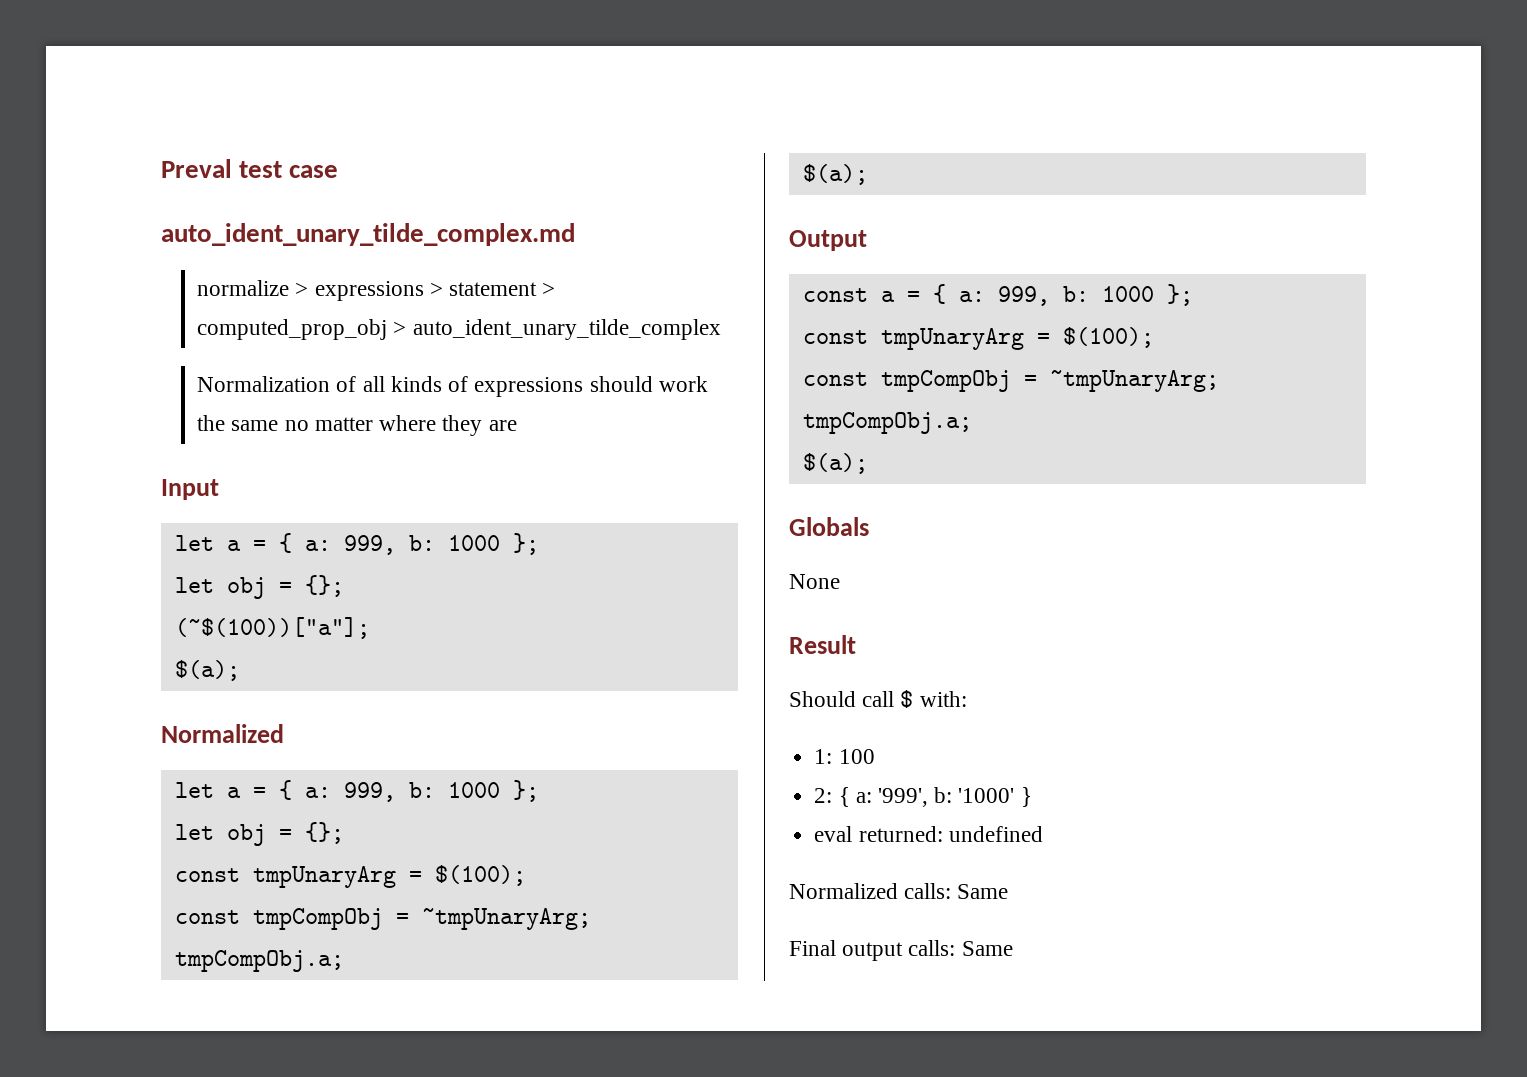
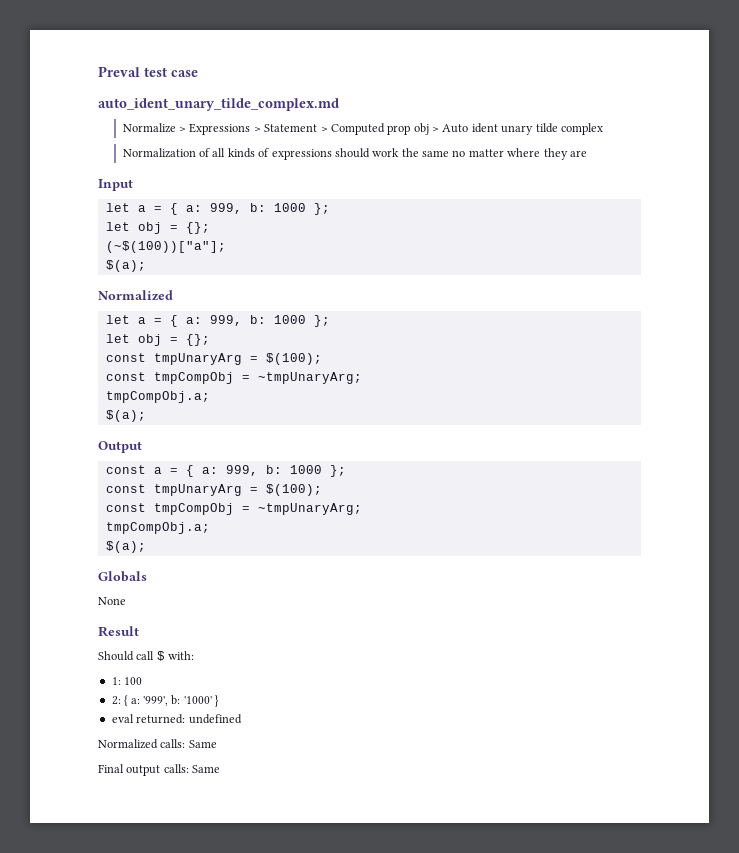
- normalize > expressions > statement > computed_prop_obj > auto_ident_unary_tilde_complex
+ Normalize > Expressions > Statement > Computed prop obj > Auto ident unary tilde complex

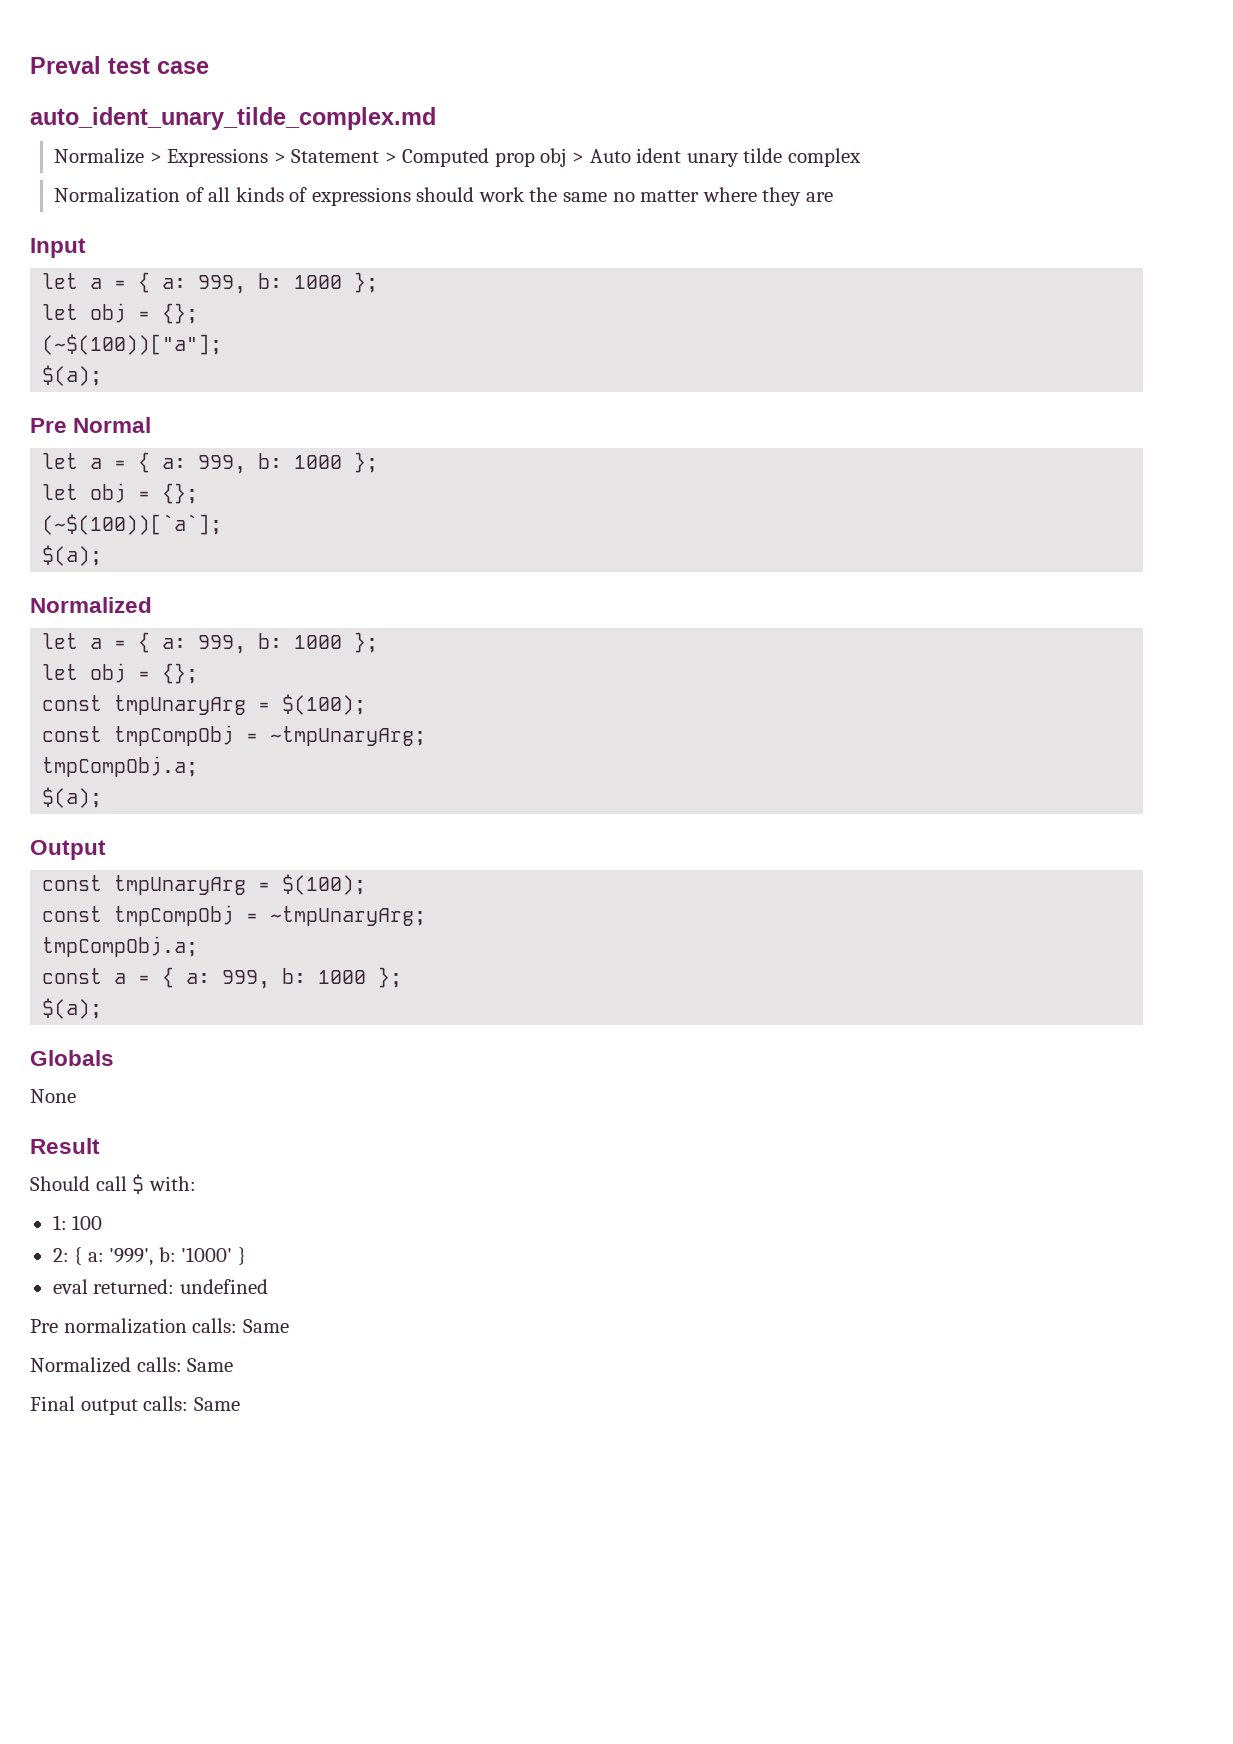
+ Pre Normal
+ let a = { a: 999, b: 1000 };
+ let obj = {};
+ (~$(100))[`a`];
+ $(a);
  Output
- const a = { a: 999, b: 1000 };
  const tmpUnaryArg = $(100);
  const tmpCompObj = ~tmpUnaryArg;
  tmpCompObj.a;
+ const a = { a: 999, b: 1000 };
+ Pre normalization calls: Same

